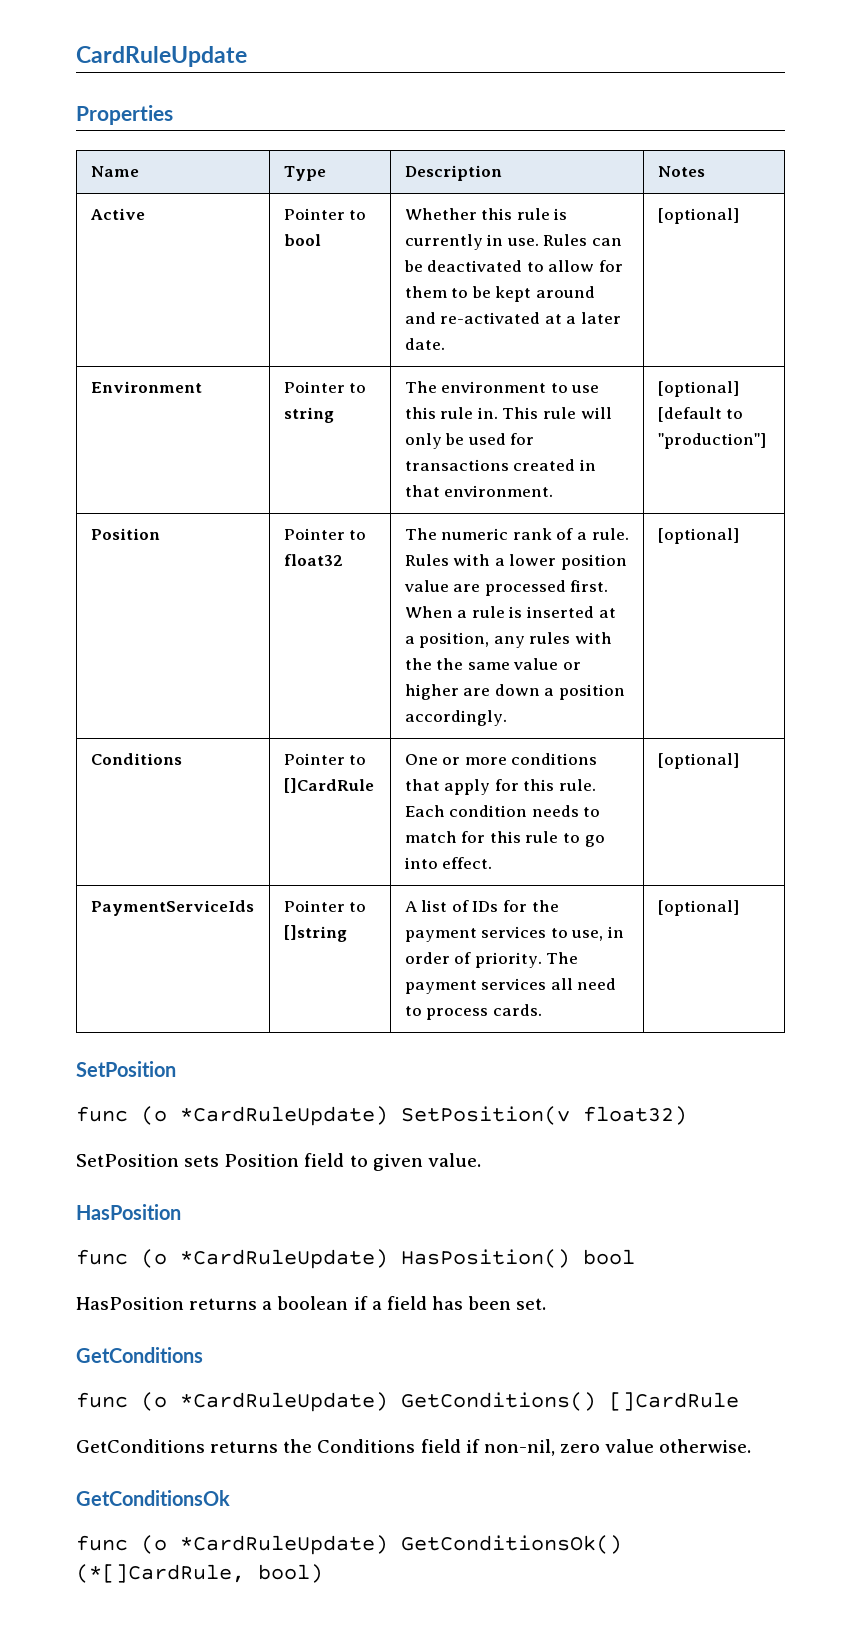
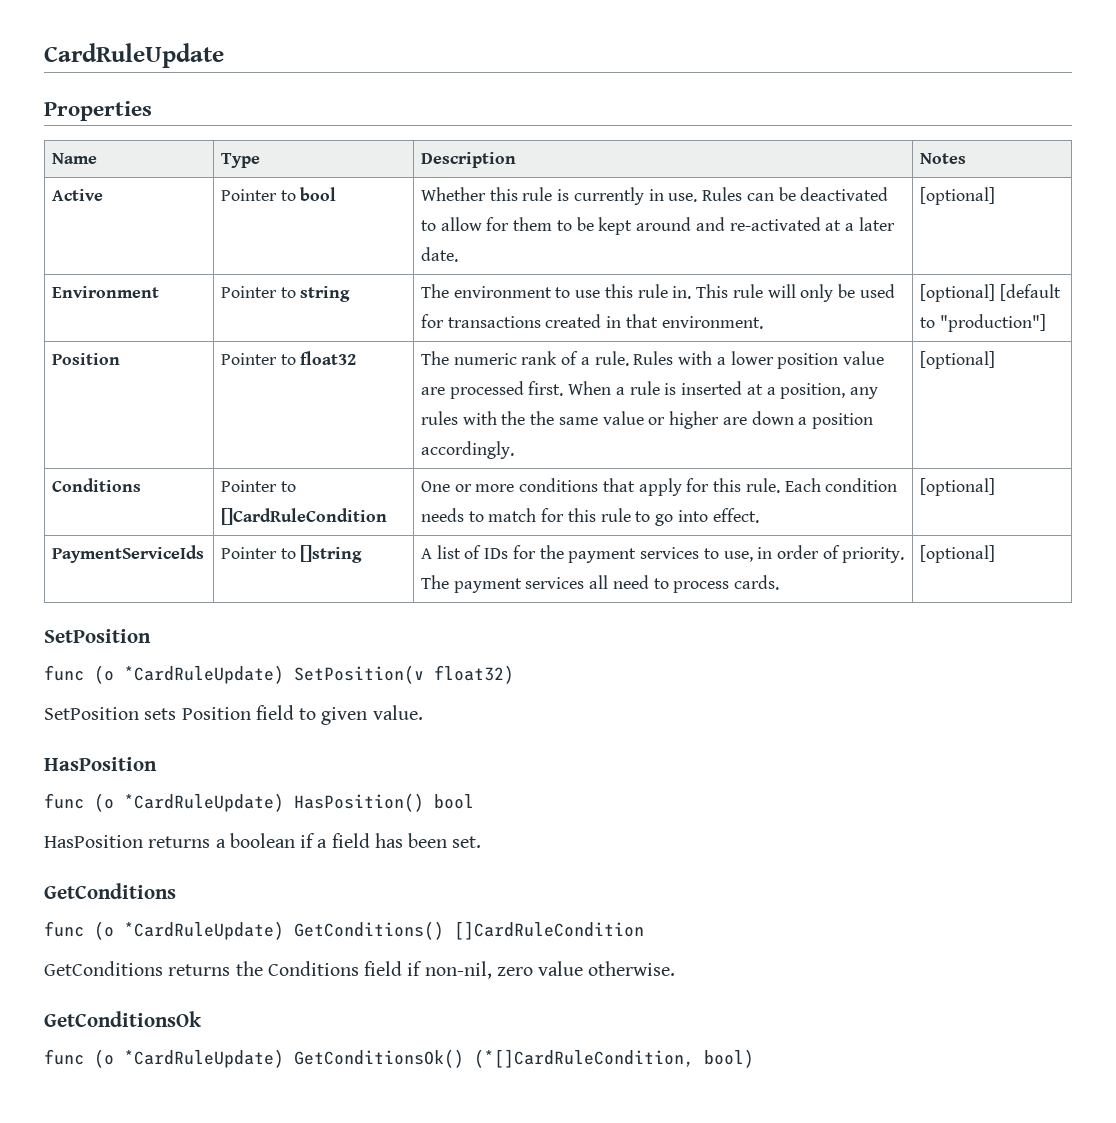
- Conditions | Pointer to []CardRule | One or more conditions that apply for this rule. Each condition needs to match for this rule to go into effect. | [optional]
+ Conditions | Pointer to []CardRuleCondition | One or more conditions that apply for this rule. Each condition needs to match for this rule to go into effect. | [optional]
- func (o *CardRuleUpdate) GetConditions() []CardRule
+ func (o *CardRuleUpdate) GetConditions() []CardRuleCondition
- func (o *CardRuleUpdate) GetConditionsOk() (*[]CardRule, bool)
+ func (o *CardRuleUpdate) GetConditionsOk() (*[]CardRuleCondition, bool)

